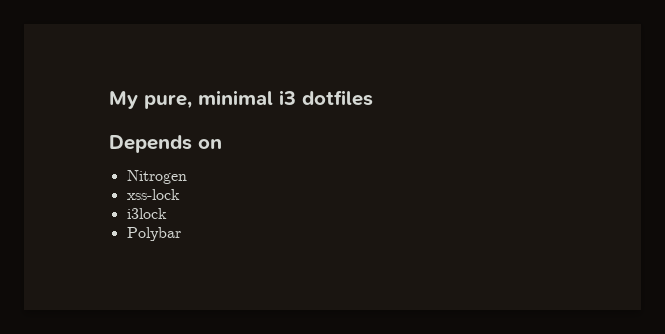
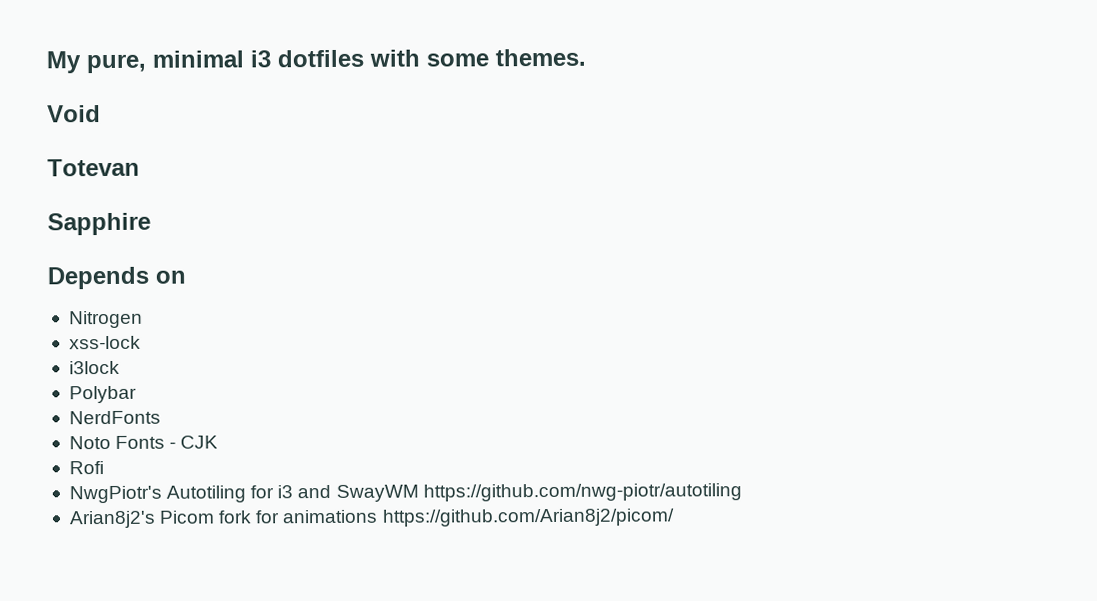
- My pure, minimal i3 dotfiles
+ My pure, minimal i3 dotfiles with some themes.
+ Void
+ Totevan
+ Sapphire
+ NerdFonts
+ Noto Fonts - CJK
+ Rofi
+ NwgPiotr's Autotiling for i3 and SwayWM https://github.com/nwg-piotr/autotiling
+ Arian8j2's Picom fork for animations https://github.com/Arian8j2/picom/

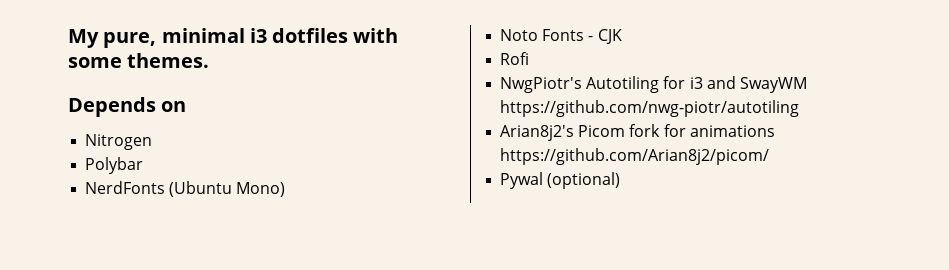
- Void
- Totevan
- Sapphire
- xss-lock
- i3lock
- NerdFonts
+ NerdFonts (Ubuntu Mono)
+ Pywal (optional)

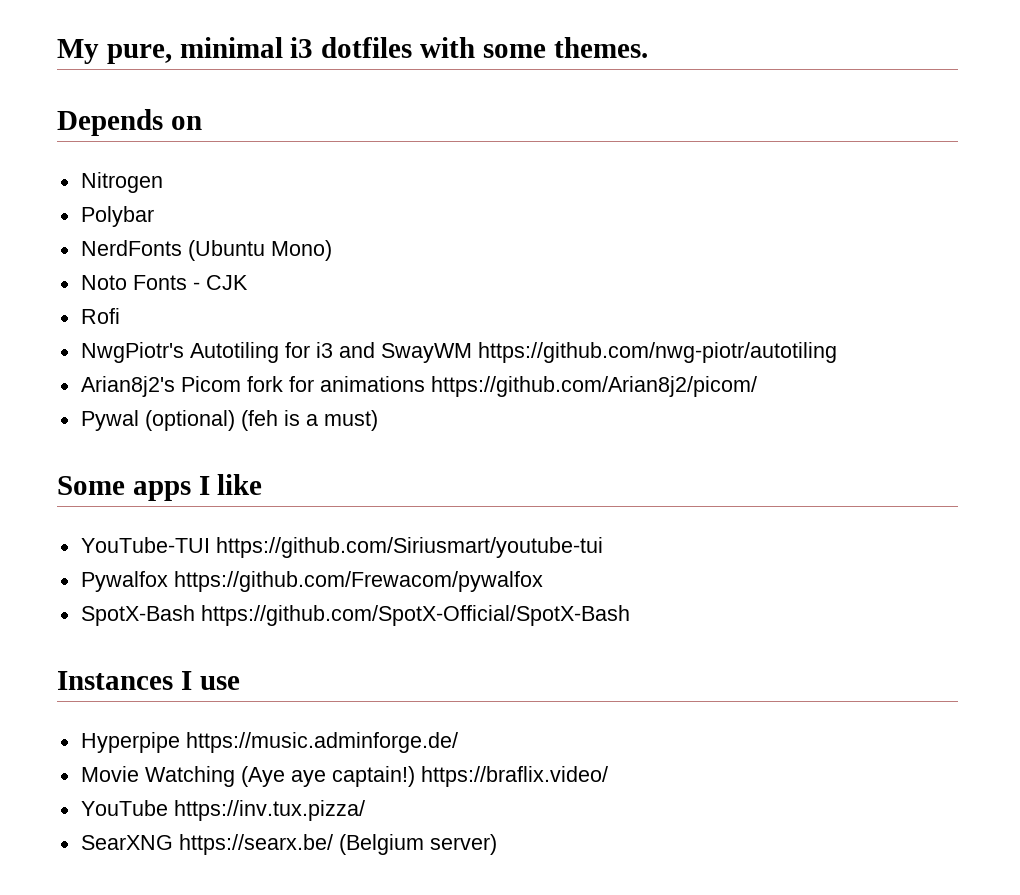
- Pywal (optional)
+ Pywal (optional) (feh is a must)
+ Some apps I like
+ YouTube-TUI https://github.com/Siriusmart/youtube-tui
+ Pywalfox https://github.com/Frewacom/pywalfox
+ SpotX-Bash https://github.com/SpotX-Official/SpotX-Bash
+ Instances I use
+ Hyperpipe https://music.adminforge.de/
+ Movie Watching (Aye aye captain!) https://braflix.video/
+ YouTube https://inv.tux.pizza/
+ SearXNG https://searx.be/ (Belgium server)

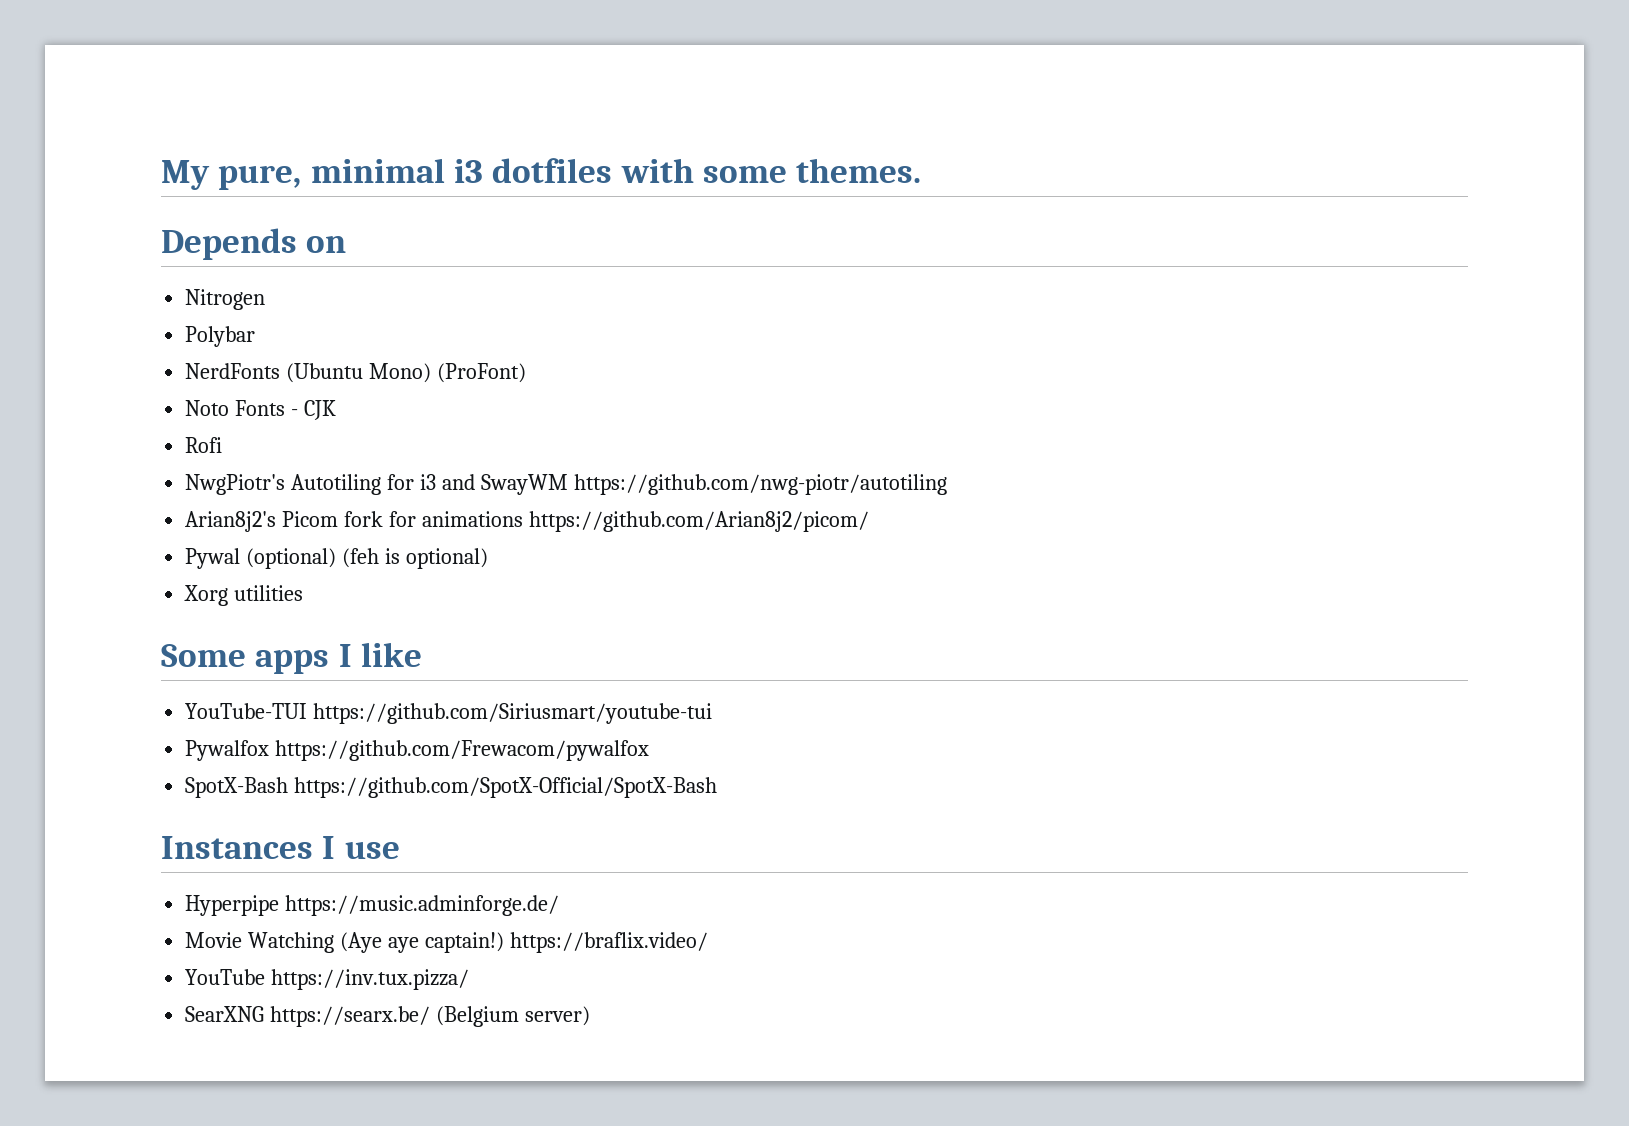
- NerdFonts (Ubuntu Mono)
+ NerdFonts (Ubuntu Mono) (ProFont)
- Pywal (optional) (feh is a must)
+ Pywal (optional) (feh is optional)
+ Xorg utilities

